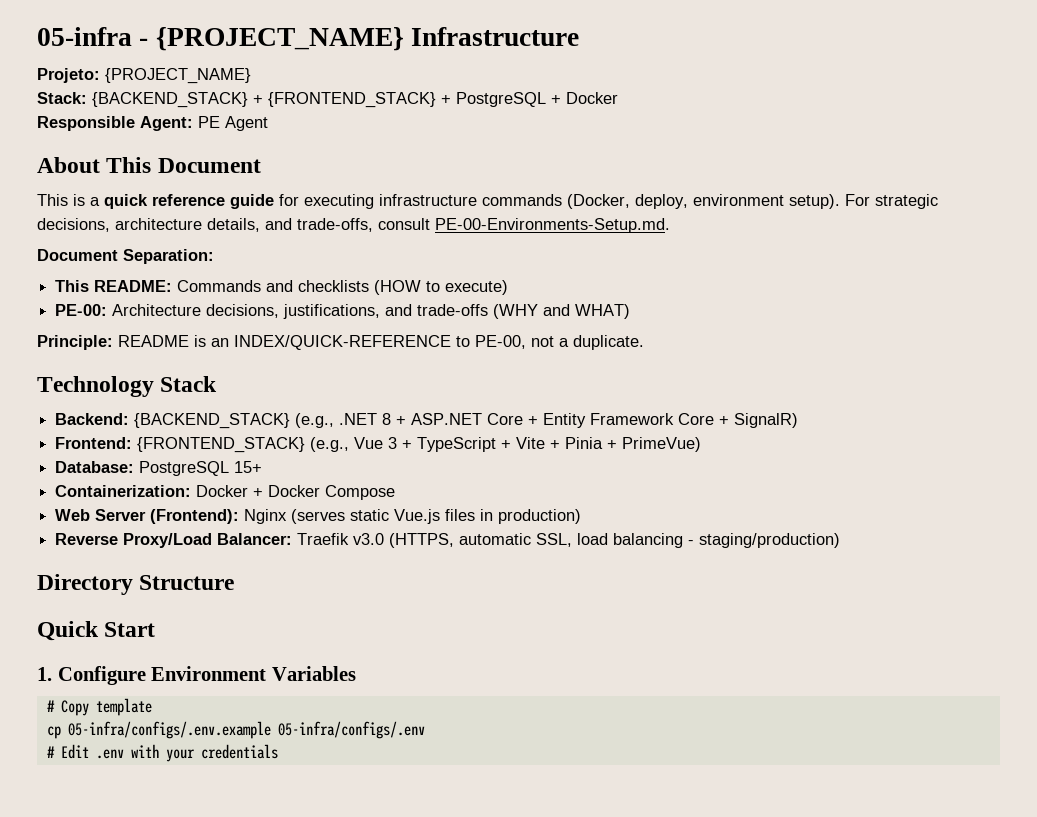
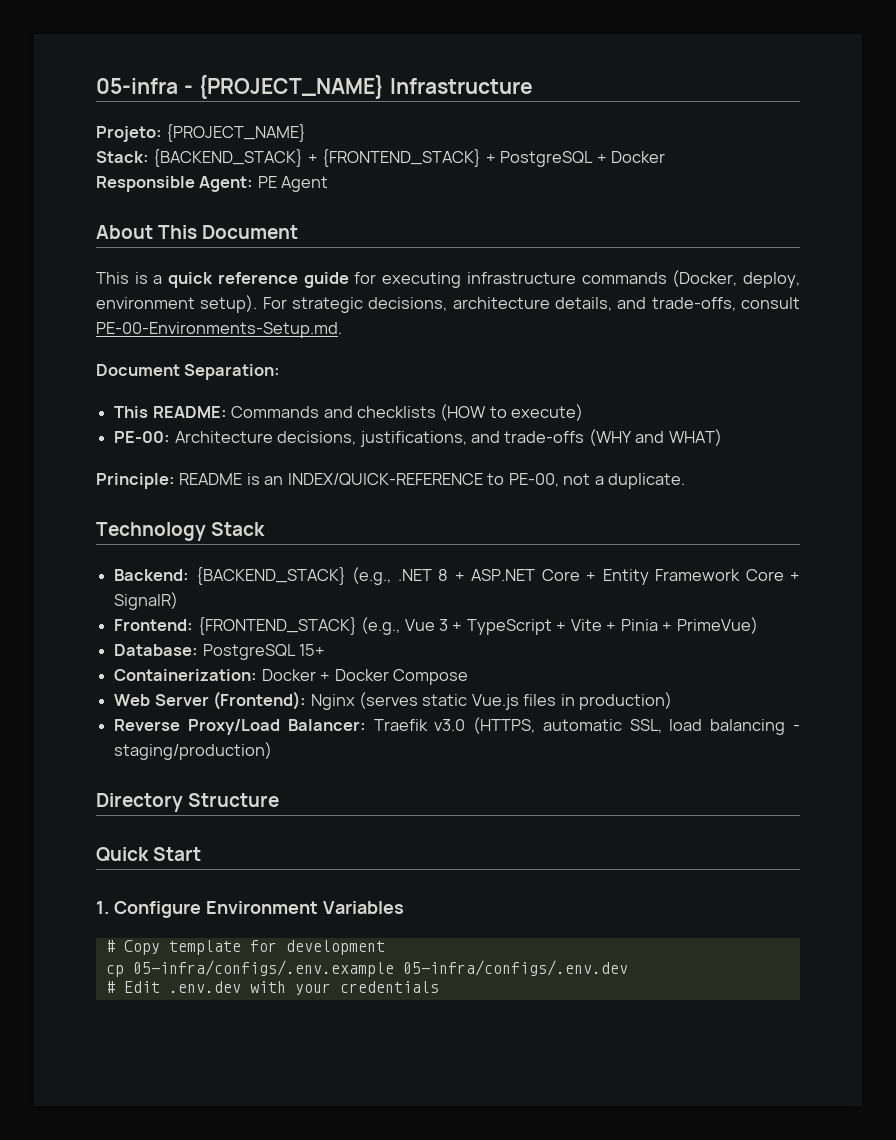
- # Copy template
+ # Copy template for development
- cp 05-infra/configs/.env.example 05-infra/configs/.env
+ cp 05-infra/configs/.env.example 05-infra/configs/.env.dev
- # Edit .env with your credentials
+ # Edit .env.dev with your credentials

